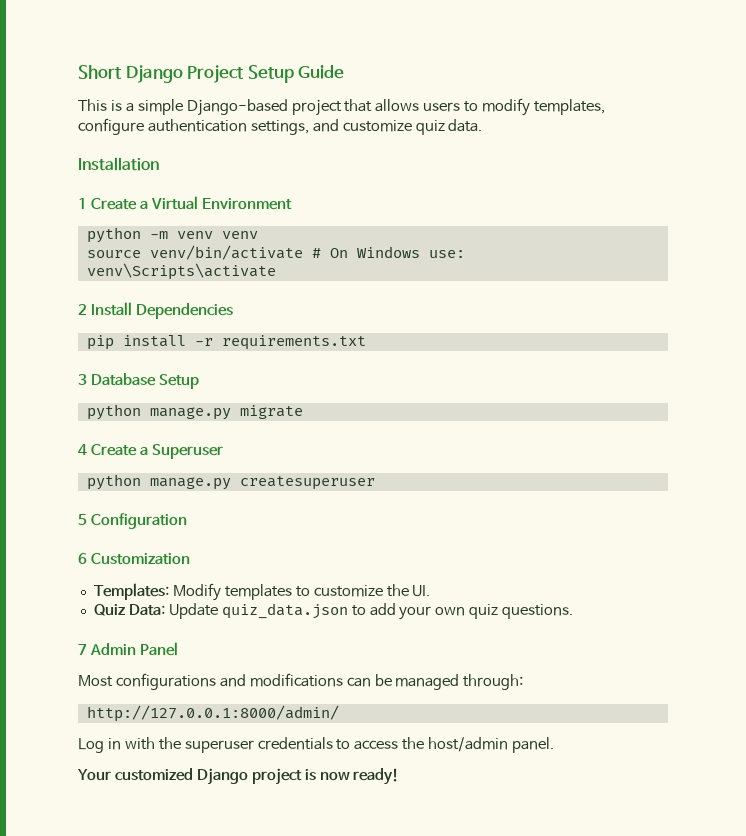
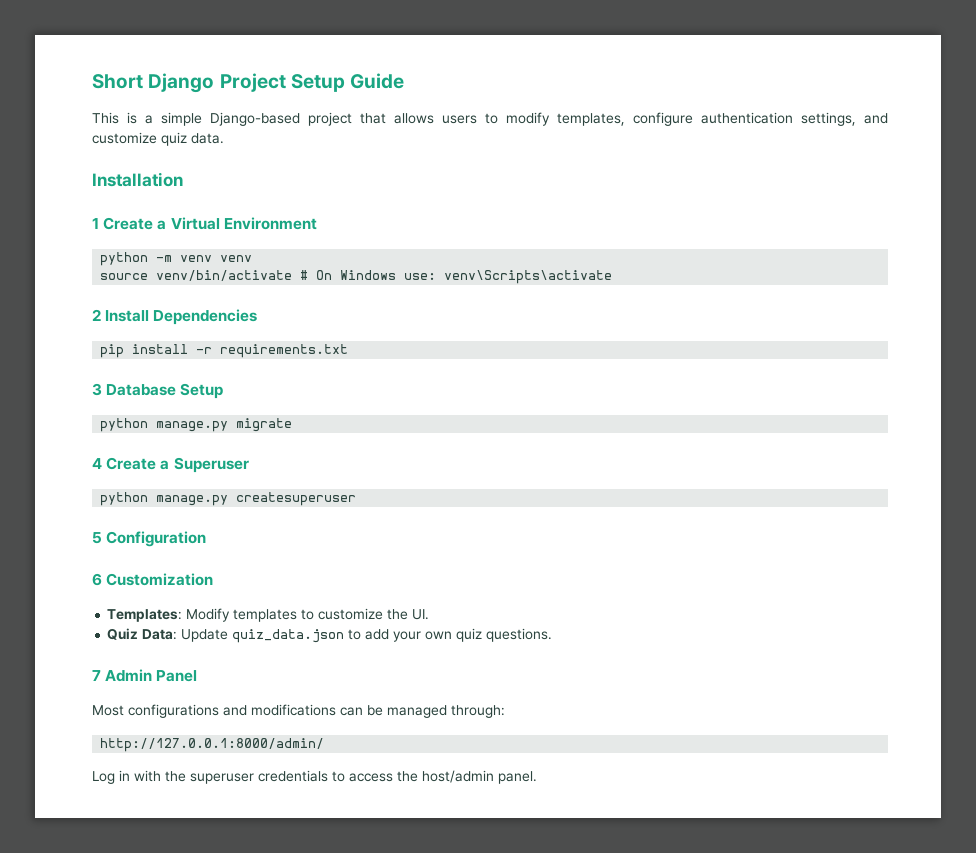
- Your customized Django project is now ready!

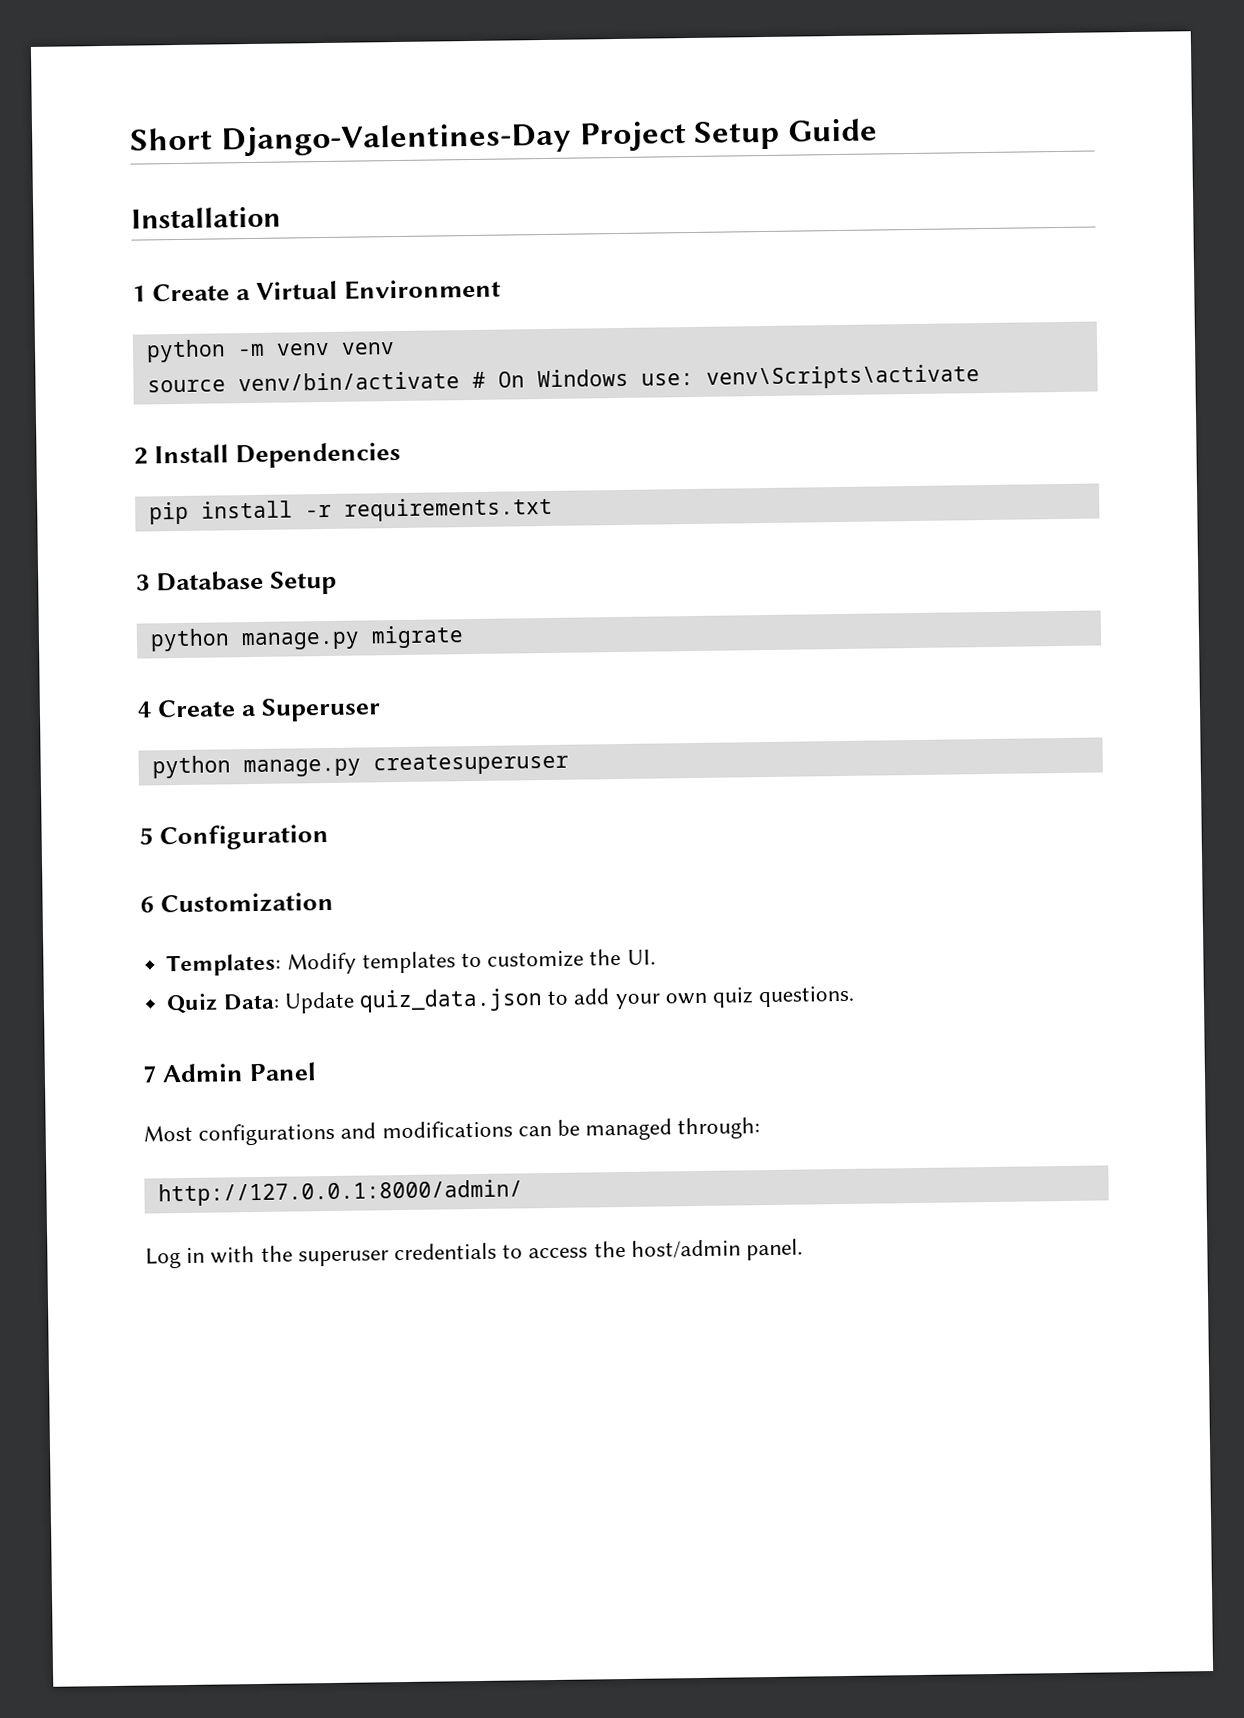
- Short Django Project Setup Guide
+ Short Django-Valentines-Day Project Setup Guide
- This is a simple Django-based project that allows users to modify templates, configure authentication settings, and customize quiz data.

